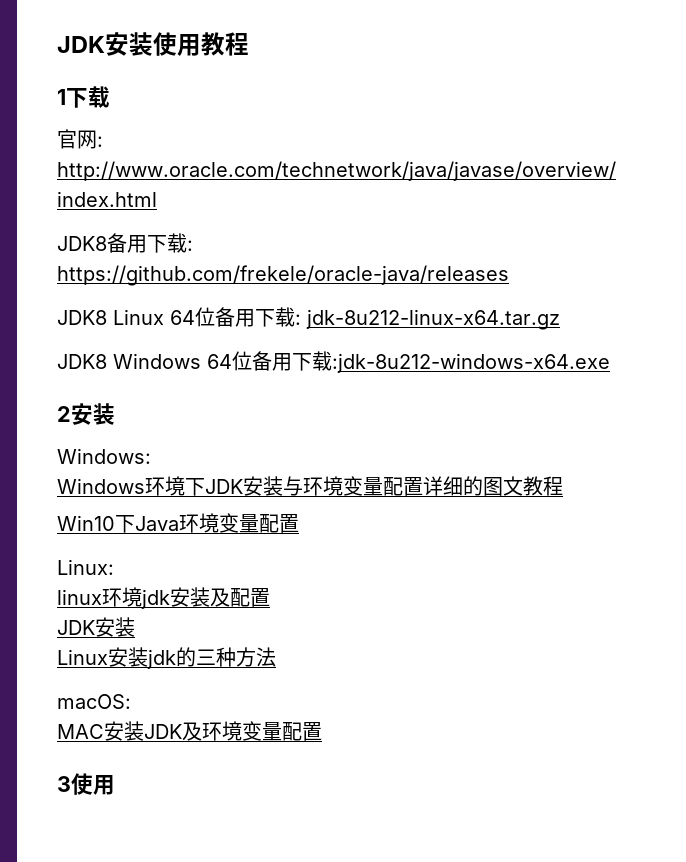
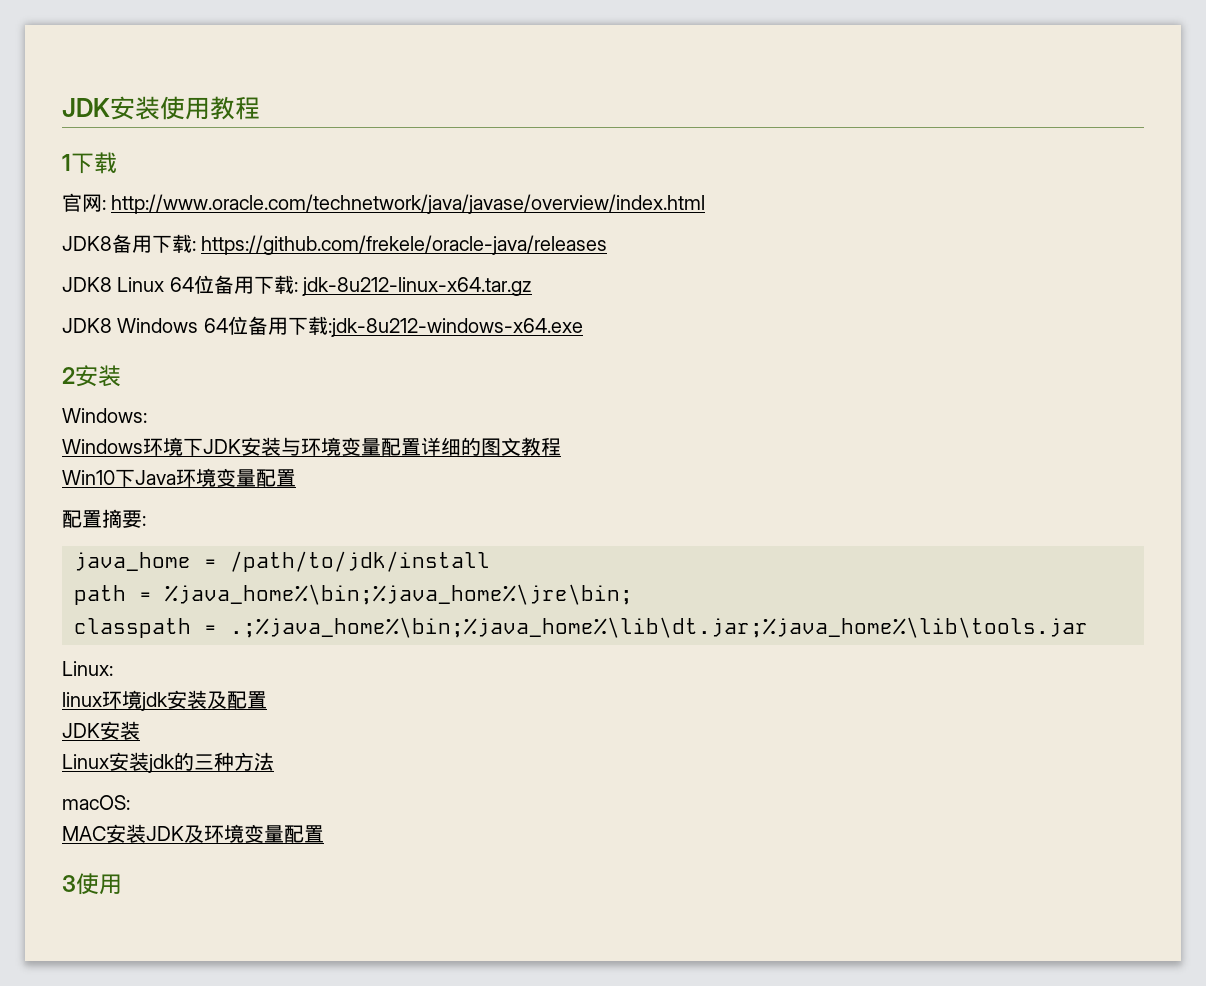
+ 配置摘要:
+ java_home = /path/to/jdk/install
+ path = %java_home%\bin;%java_home%\jre\bin;
+ classpath = .;%java_home%\bin;%java_home%\lib\dt.jar;%java_home%\lib\tools.jar

